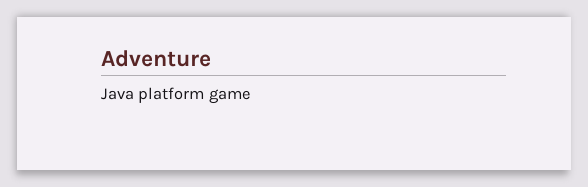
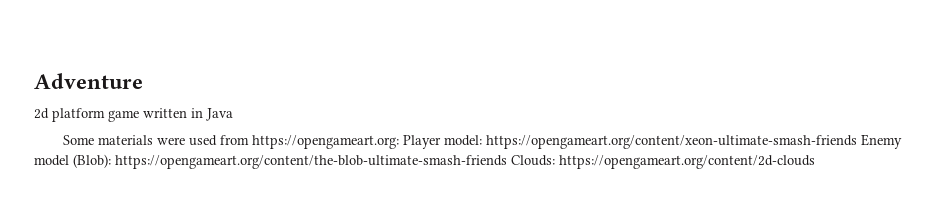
- Java platform game
+ 2d platform game written in Java
+ Some materials were used from https://opengameart.org: Player model: https://opengameart.org/content/xeon-ultimate-smash-friends Enemy model (Blob): https://opengameart.org/content/the-blob-ultimate-smash-friends Clouds: https://opengameart.org/content/2d-clouds

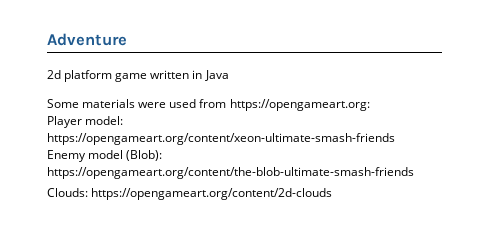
- Some materials were used from https://opengameart.org: Player model: https://opengameart.org/content/xeon-ultimate-smash-friends Enemy model (Blob): https://opengameart.org/content/the-blob-ultimate-smash-friends Clouds: https://opengameart.org/content/2d-clouds
+ Some materials were used from https://opengameart.org:
+ Player model: https://opengameart.org/content/xeon-ultimate-smash-friends
+ Enemy model (Blob): https://opengameart.org/content/the-blob-ultimate-smash-friends
+ Clouds: https://opengameart.org/content/2d-clouds

